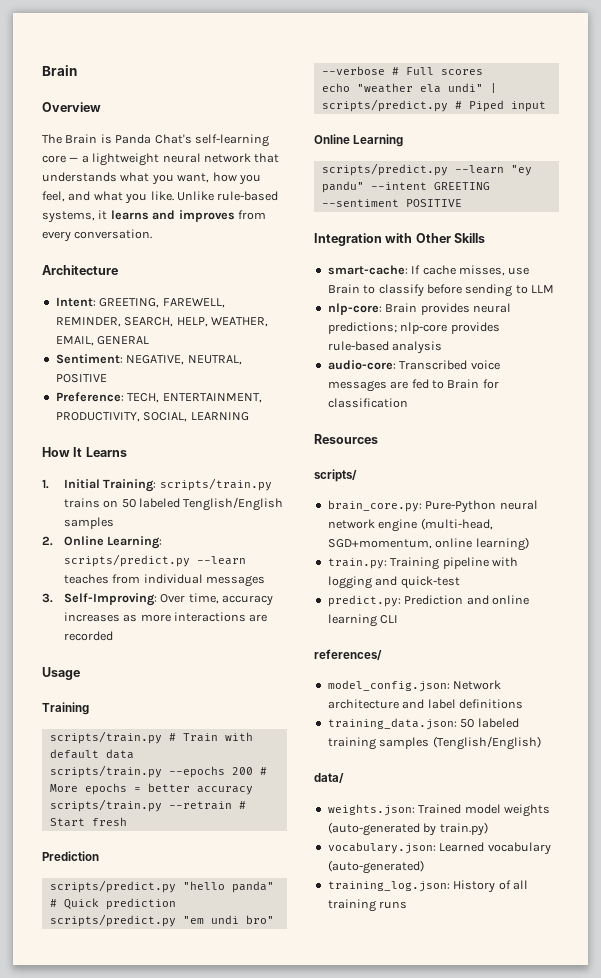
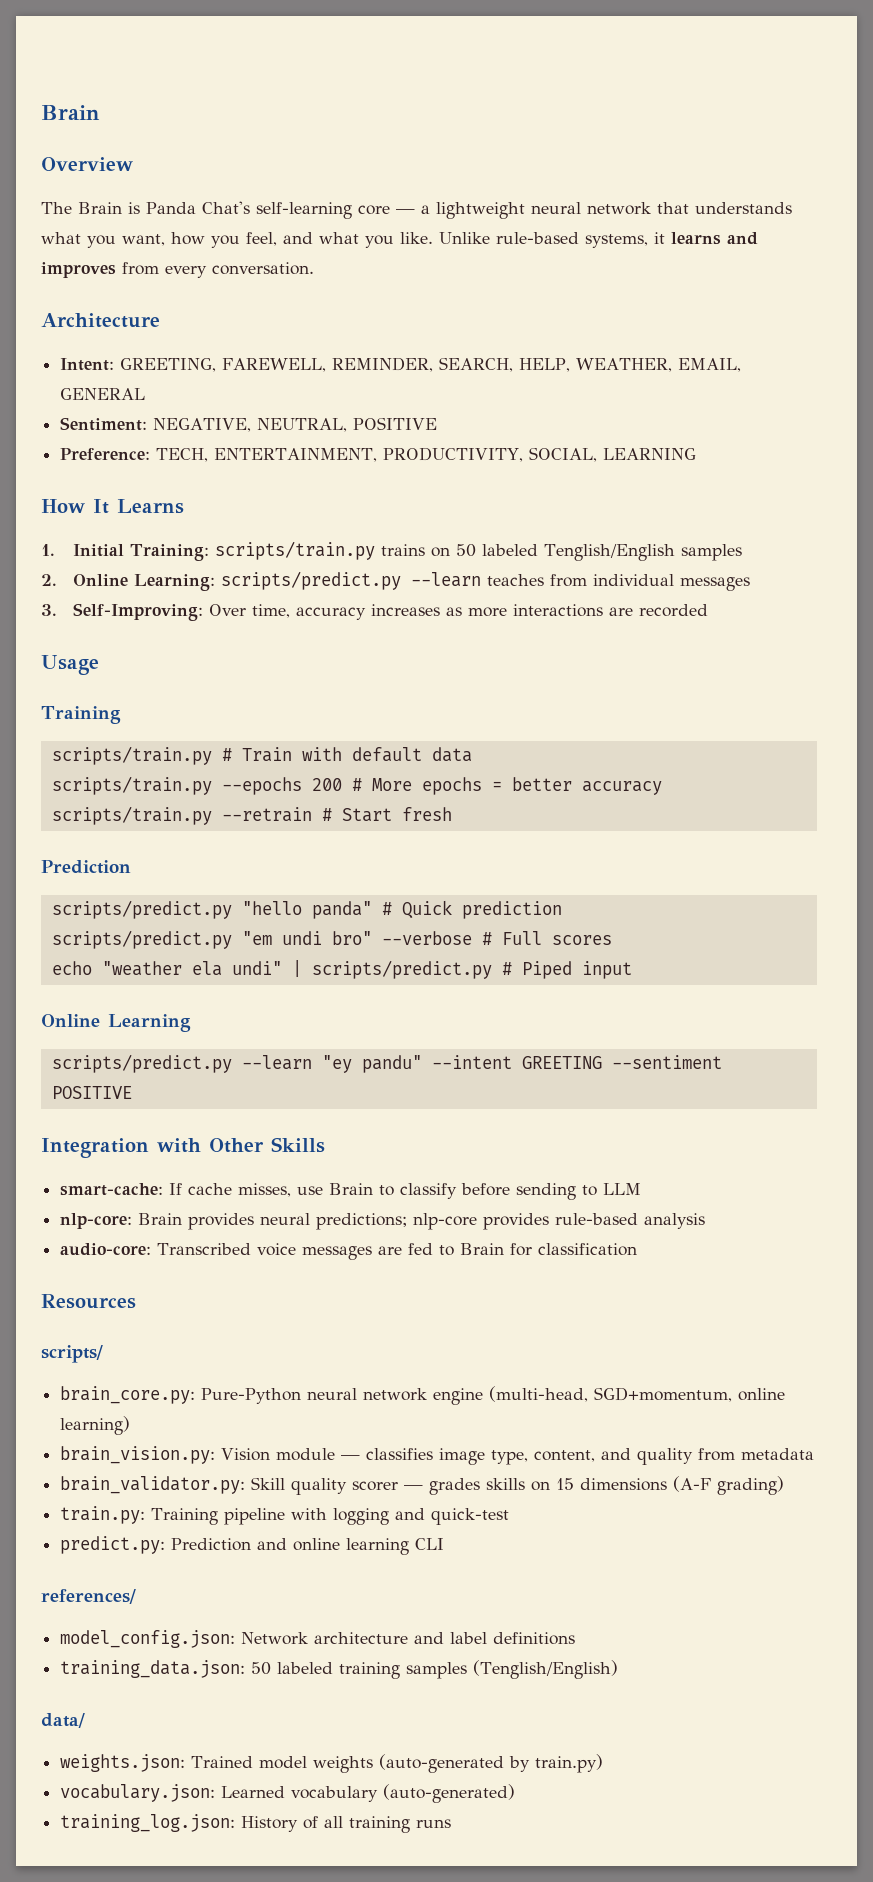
+ brain_vision.py: Vision module — classifies image type, content, and quality from metadata
+ brain_validator.py: Skill quality scorer — grades skills on 15 dimensions (A-F grading)

